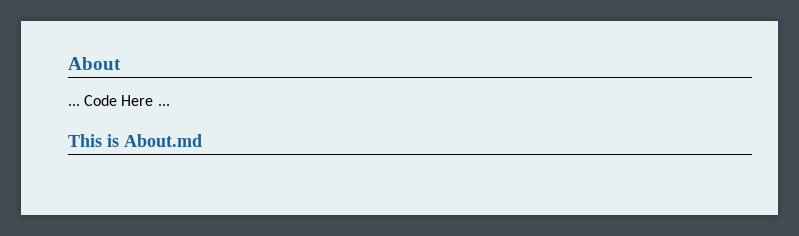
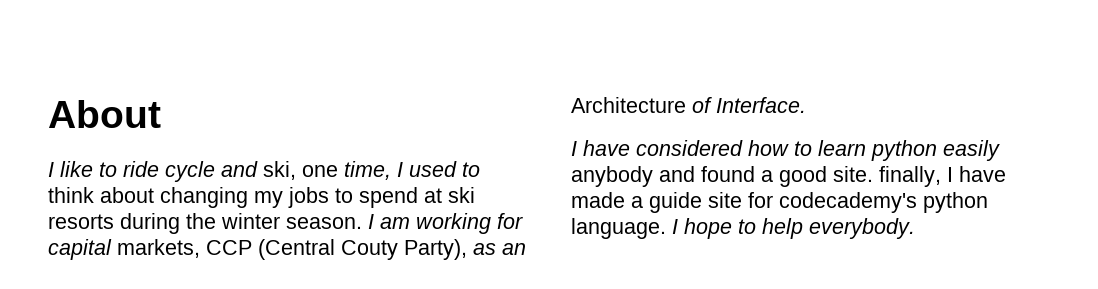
- ... Code Here ...
- This is About.md
+ I like to ride cycle and ski, one time, I used to think about changing my jobs to spend at ski resorts during the winter season. I am working for capital markets, CCP (Central Couty Party), as an Architecture of Interface.
+ I have considered how to learn python easily anybody and found a good site. finally, I have made a guide site for codecademy's python language. I hope to help everybody.

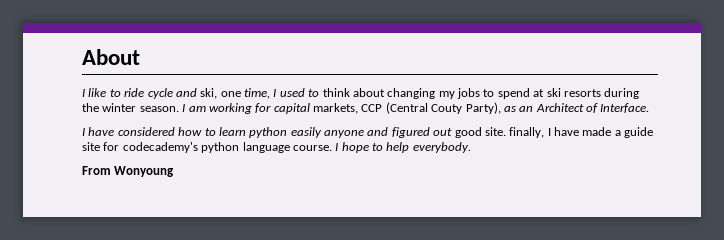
- I am working for capital markets, CCP (Central Couty Party), as an Architecture of Interface.
+ I am working for capital markets, CCP (Central Couty Party), as an Architect of Interface.
- I have considered how to learn python easily anybody and found a good site. finally, I have made a guide site for codecademy's python language.
+ I have considered how to learn python easily anyone and figured out good site. finally, I have made a guide site for codecademy's python language course.
+ From Wonyoung

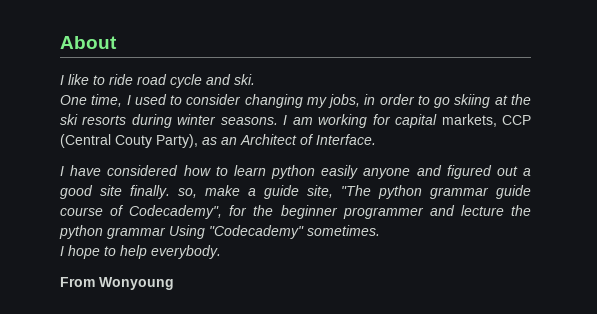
- I like to ride cycle and ski, one time, I used to think about changing my jobs to spend at ski resorts during the winter season.
+ I like to ride road cycle and ski.
+ One time, I used to consider changing my jobs, in order to go skiing at the ski resorts during winter seasons.
- I have considered how to learn python easily anyone and figured out good site. finally, I have made a guide site for codecademy's python language course. I hope to help everybody.
+ I have considered how to learn python easily anyone and figured out a good site finally. so, make a guide site, "The python grammar guide course of Codecademy", for the beginner programmer and lecture the python grammar Using "Codecademy" sometimes.
+ I hope to help everybody.

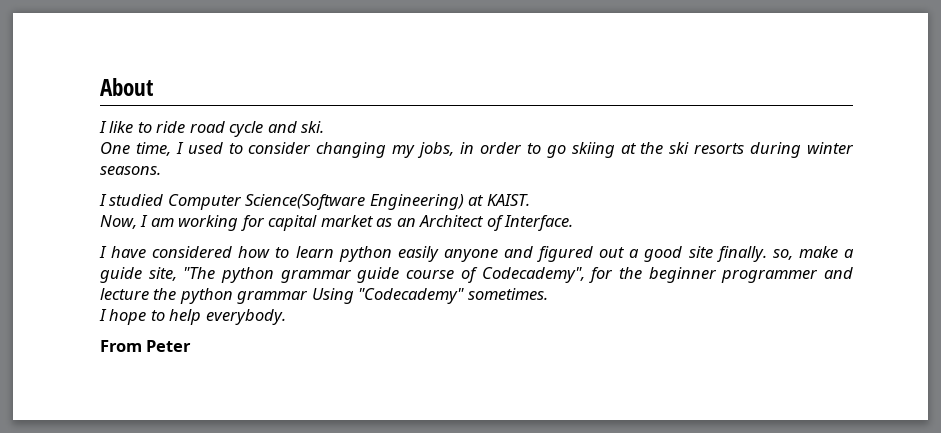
- One time, I used to consider changing my jobs, in order to go skiing at the ski resorts during winter seasons. I am working for capital markets, CCP (Central Couty Party), as an Architect of Interface.
+ One time, I used to consider changing my jobs, in order to go skiing at the ski resorts during winter seasons.
+ I studied Computer Science(Software Engineering) at KAIST.
+ Now, I am working for capital market as an Architect of Interface.
- From Wonyoung
+ From Peter

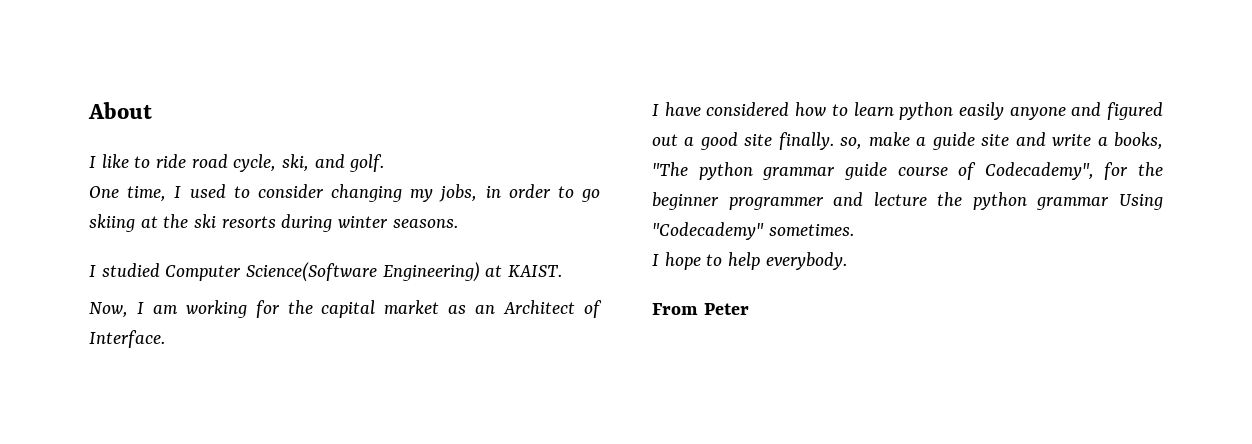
- I like to ride road cycle and ski.
+ I like to ride road cycle, ski, and golf.
- Now, I am working for capital market as an Architect of Interface.
+ Now, I am working for the capital market as an Architect of Interface.
- I have considered how to learn python easily anyone and figured out a good site finally. so, make a guide site, "The python grammar guide course of Codecademy", for the beginner programmer and lecture the python grammar Using "Codecademy" sometimes.
+ I have considered how to learn python easily anyone and figured out a good site finally. so, make a guide site and write a books, "The python grammar guide course of Codecademy", for the beginner programmer and lecture the python grammar Using "Codecademy" sometimes.

